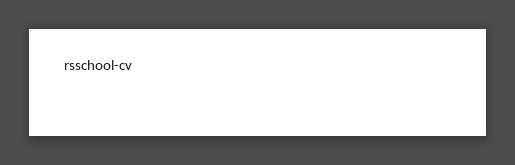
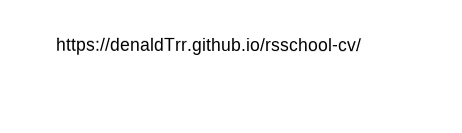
- rsschool-cv
+ https://denaldTrr.github.io/rsschool-cv/

